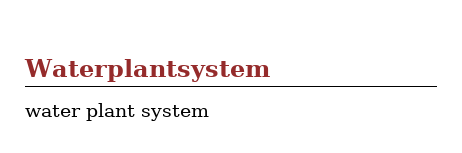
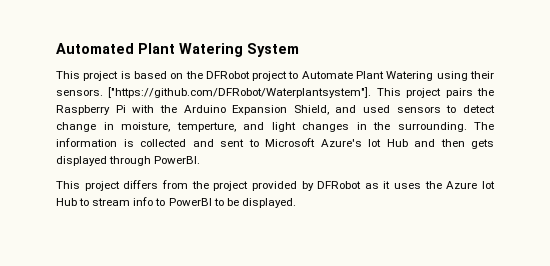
- Waterplantsystem
- water plant system
+ Automated Plant Watering System
+ This project is based on the DFRobot project to Automate Plant Watering using their sensors. ["https://github.com/DFRobot/Waterplantsystem"]. This project pairs the Raspberry Pi with the Arduino Expansion Shield, and used sensors to detect change in moisture, temperture, and light changes in the surrounding. The information is collected and sent to Microsoft Azure's Iot Hub and then gets displayed through PowerBI.
+ This project differs from the project provided by DFRobot as it uses the Azure Iot Hub to stream info to PowerBI to be displayed.

